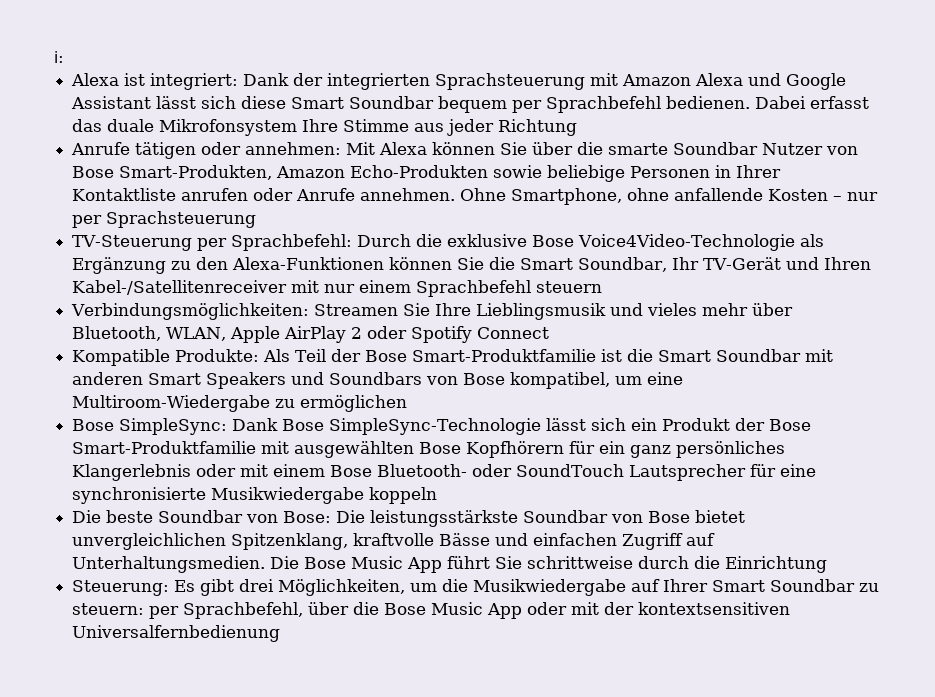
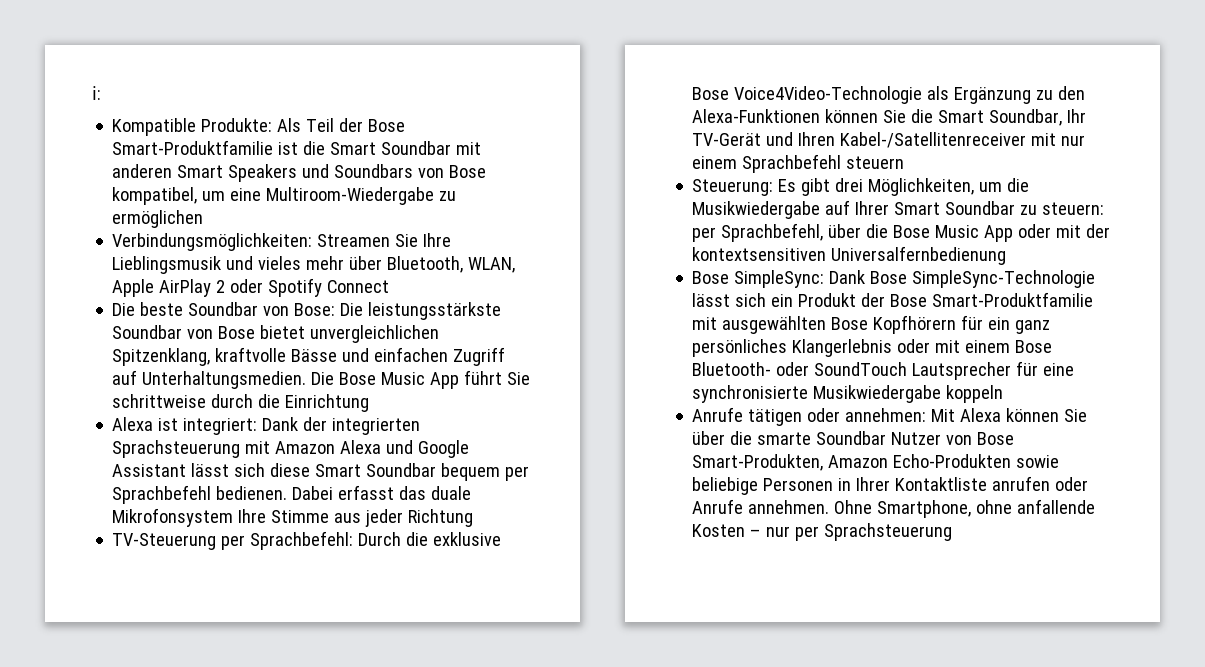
+ Kompatible Produkte: Als Teil der Bose Smart-Produktfamilie ist die Smart Soundbar mit anderen Smart Speakers und Soundbars von Bose kompatibel, um eine Multiroom-Wiedergabe zu ermöglichen
+ Verbindungsmöglichkeiten: Streamen Sie Ihre Lieblingsmusik und vieles mehr über Bluetooth, WLAN, Apple AirPlay 2 oder Spotify Connect
+ Die beste Soundbar von Bose: Die leistungsstärkste Soundbar von Bose bietet unvergleichlichen Spitzenklang, kraftvolle Bässe und einfachen Zugriff auf Unterhaltungsmedien. Die Bose Music App führt Sie schrittweise durch die Einrichtung
+ TV-Steuerung per Sprachbefehl: Durch die exklusive Bose Voice4Video-Technologie als Ergänzung zu den Alexa-Funktionen können Sie die Smart Soundbar, Ihr TV-Gerät und Ihren Kabel-/Satellitenreceiver mit nur einem Sprachbefehl steuern
+ Steuerung: Es gibt drei Möglichkeiten, um die Musikwiedergabe auf Ihrer Smart Soundbar zu steuern: per Sprachbefehl, über die Bose Music App oder mit der kontextsensitiven Universalfernbedienung
+ Bose SimpleSync: Dank Bose SimpleSync-Technologie lässt sich ein Produkt der Bose Smart-Produktfamilie mit ausgewählten Bose Kopfhörern für ein ganz persönliches Klangerlebnis oder mit einem Bose Bluetooth- oder SoundTouch Lautsprecher für eine synchronisierte Musikwiedergabe koppeln
- TV-Steuerung per Sprachbefehl: Durch die exklusive Bose Voice4Video-Technologie als Ergänzung zu den Alexa-Funktionen können Sie die Smart Soundbar, Ihr TV-Gerät und Ihren Kabel-/Satellitenreceiver mit nur einem Sprachbefehl steuern
- Verbindungsmöglichkeiten: Streamen Sie Ihre Lieblingsmusik und vieles mehr über Bluetooth, WLAN, Apple AirPlay 2 oder Spotify Connect
- Kompatible Produkte: Als Teil der Bose Smart-Produktfamilie ist die Smart Soundbar mit anderen Smart Speakers und Soundbars von Bose kompatibel, um eine Multiroom-Wiedergabe zu ermöglichen
- Bose SimpleSync: Dank Bose SimpleSync-Technologie lässt sich ein Produkt der Bose Smart-Produktfamilie mit ausgewählten Bose Kopfhörern für ein ganz persönliches Klangerlebnis oder mit einem Bose Bluetooth- oder SoundTouch Lautsprecher für eine synchronisierte Musikwiedergabe koppeln
- Die beste Soundbar von Bose: Die leistungsstärkste Soundbar von Bose bietet unvergleichlichen Spitzenklang, kraftvolle Bässe und einfachen Zugriff auf Unterhaltungsmedien. Die Bose Music App führt Sie schrittweise durch die Einrichtung
- Steuerung: Es gibt drei Möglichkeiten, um die Musikwiedergabe auf Ihrer Smart Soundbar zu steuern: per Sprachbefehl, über die Bose Music App oder mit der kontextsensitiven Universalfernbedienung

